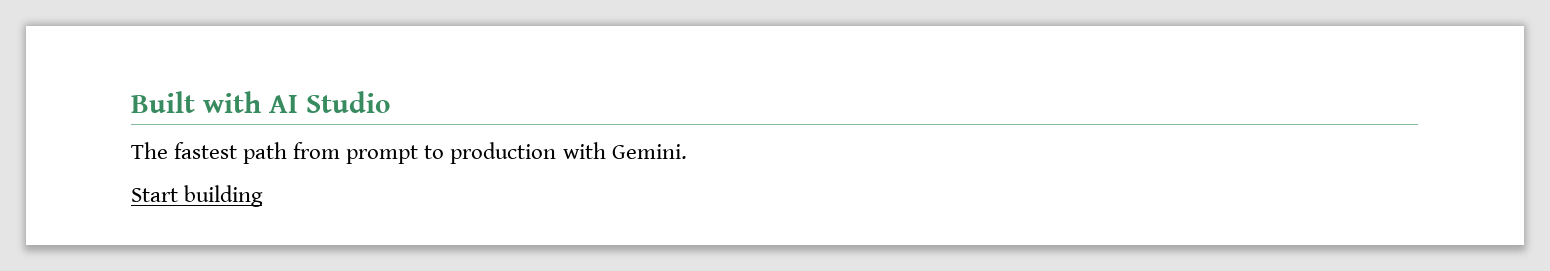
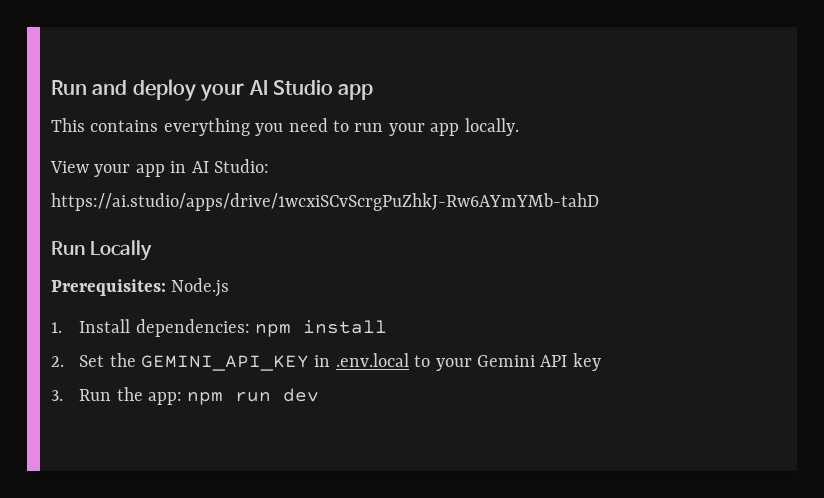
- Built with AI Studio
- The fastest path from prompt to production with Gemini.
- Start building
+ Run and deploy your AI Studio app
+ This contains everything you need to run your app locally.
+ View your app in AI Studio: https://ai.studio/apps/drive/1wcxiSCvScrgPuZhkJ-Rw6AYmYMb-tahD
+ Run Locally
+ Prerequisites: Node.js
+ 1. Install dependencies: npm install
+ 2. Set the GEMINI_API_KEY in .env.local to your Gemini API key
+ 3. Run the app: npm run dev

